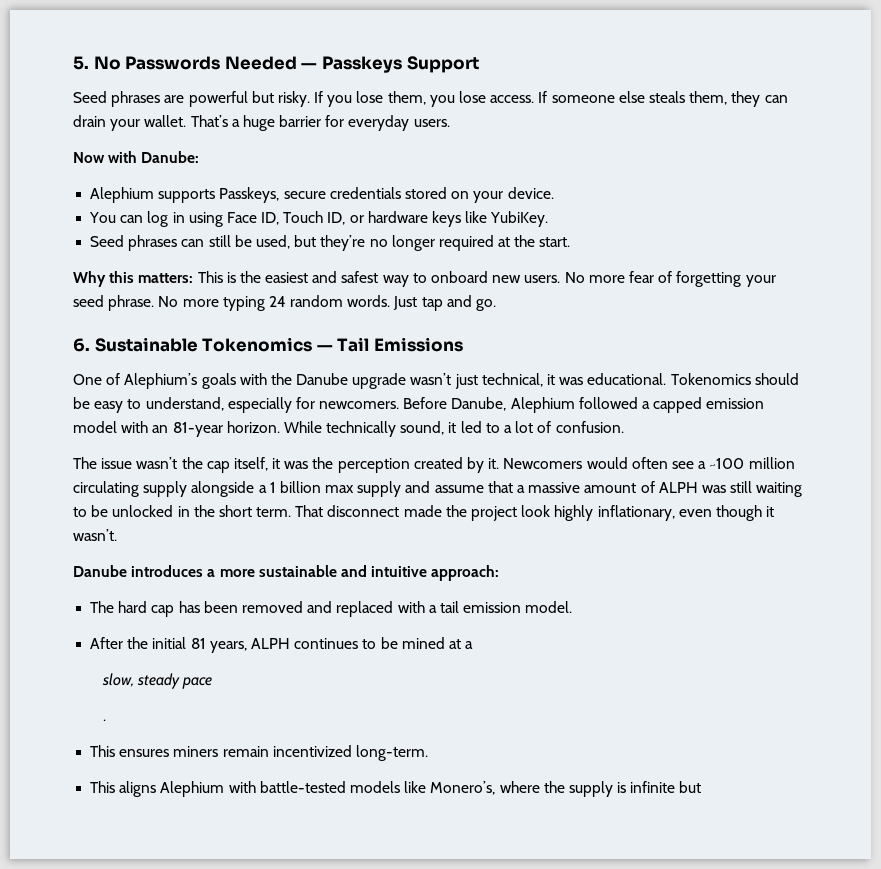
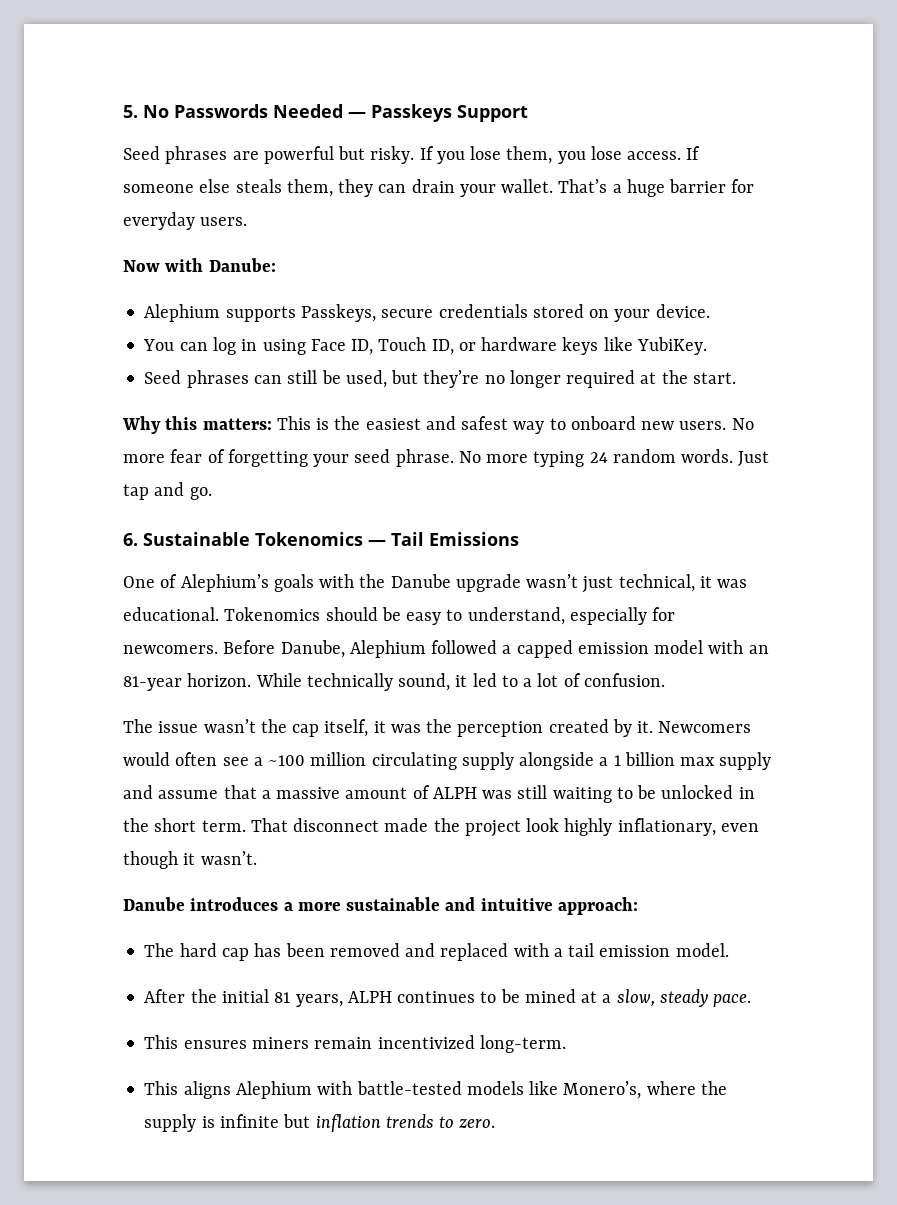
- After the initial 81 years, ALPH continues to be mined at a
- slow, steady pace
- .
+ After the initial 81 years, ALPH continues to be mined at a slow, steady pace.
- This aligns Alephium with battle-tested models like Monero’s, where the supply is infinite but
+ This aligns Alephium with battle-tested models like Monero’s, where the supply is infinite but inflation trends to zero.

